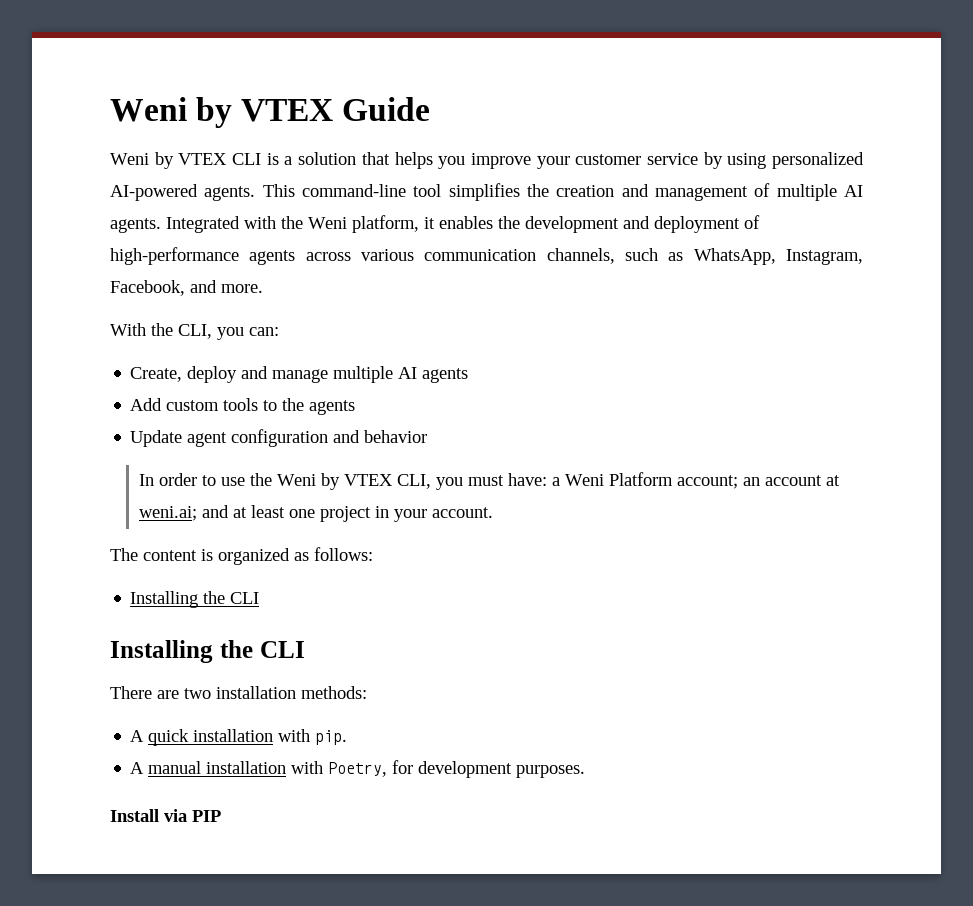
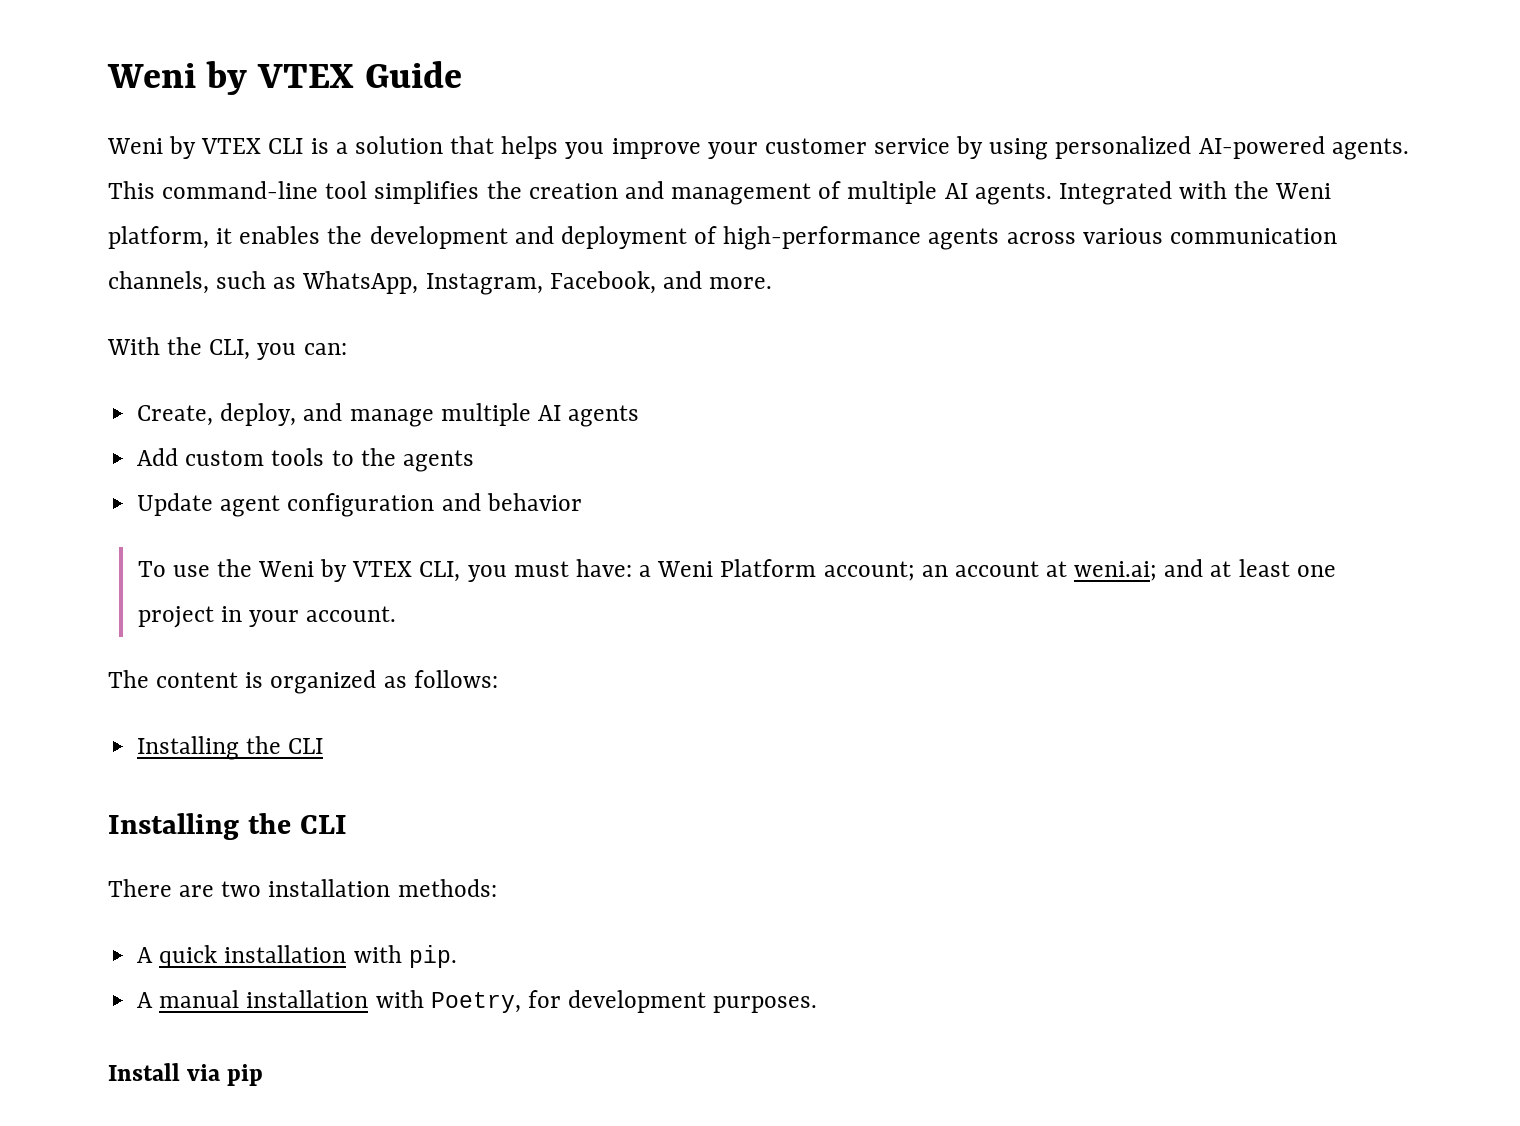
- Create, deploy and manage multiple AI agents
+ Create, deploy, and manage multiple AI agents
- In order to use the Weni by VTEX CLI, you must have: a Weni Platform account; an account at weni.ai; and at least one project in your account.
+ To use the Weni by VTEX CLI, you must have: a Weni Platform account; an account at weni.ai; and at least one project in your account.
- Install via PIP
+ Install via pip

